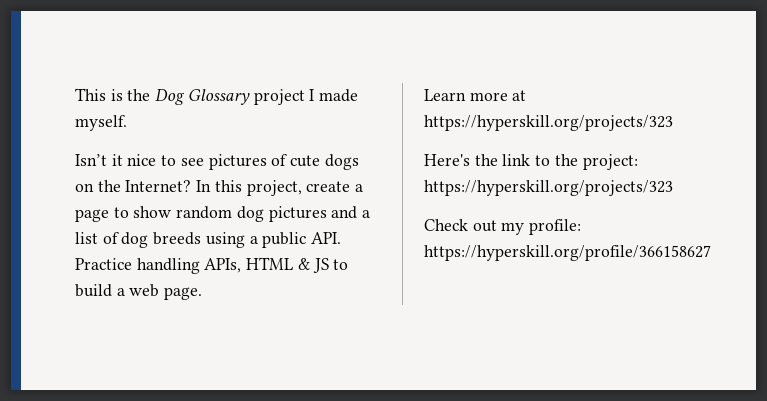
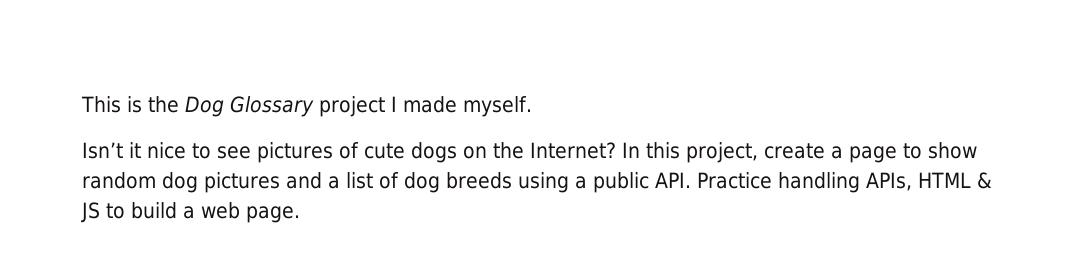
- Learn more at https://hyperskill.org/projects/323
- Here's the link to the project: https://hyperskill.org/projects/323
- Check out my profile: https://hyperskill.org/profile/366158627

